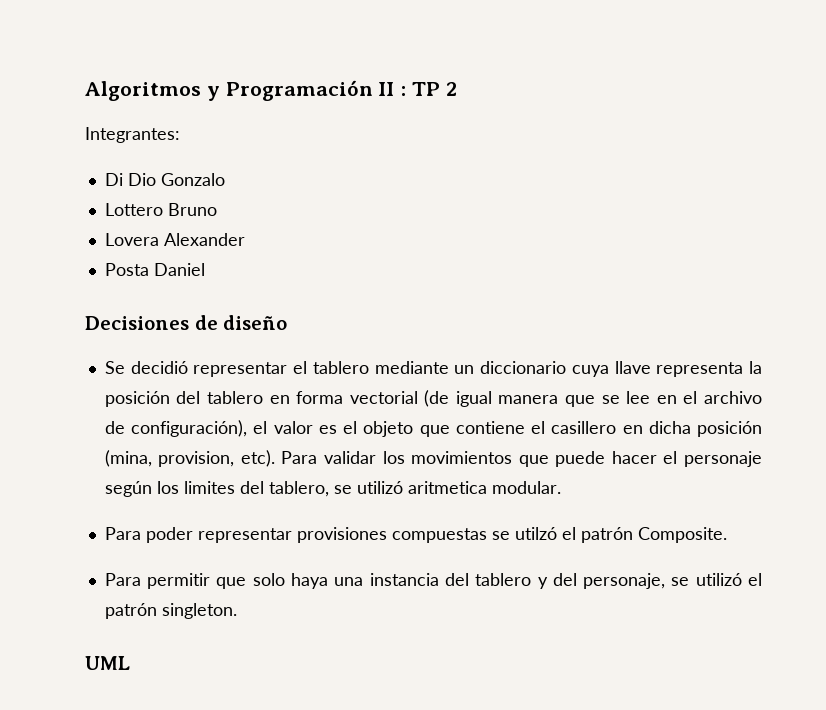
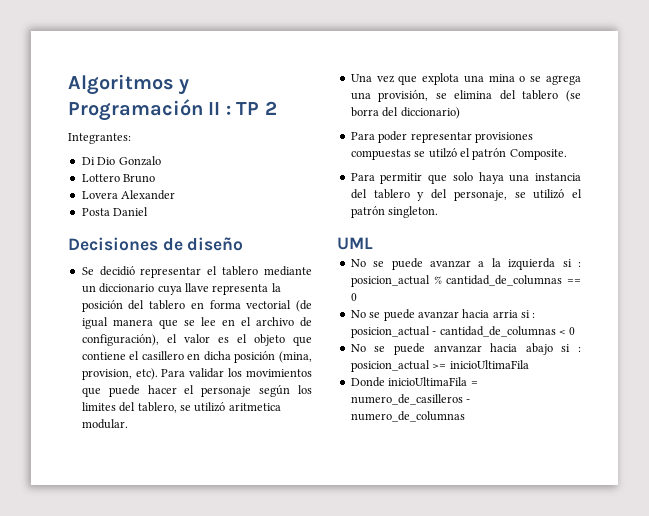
+ Una vez que explota una mina o se agrega una provisión, se elimina del tablero (se borra del diccionario)
+ No se puede avanzar a la izquierda si : posicion_actual % cantidad_de_columnas == 0
+ No se puede avanzar hacia arria si : posicion_actual - cantidad_de_columnas < 0
+ No se puede anvanzar hacia abajo si : posicion_actual >= inicioUltimaFila
+ Donde inicioUltimaFila = numero_de_casilleros - numero_de_columnas

